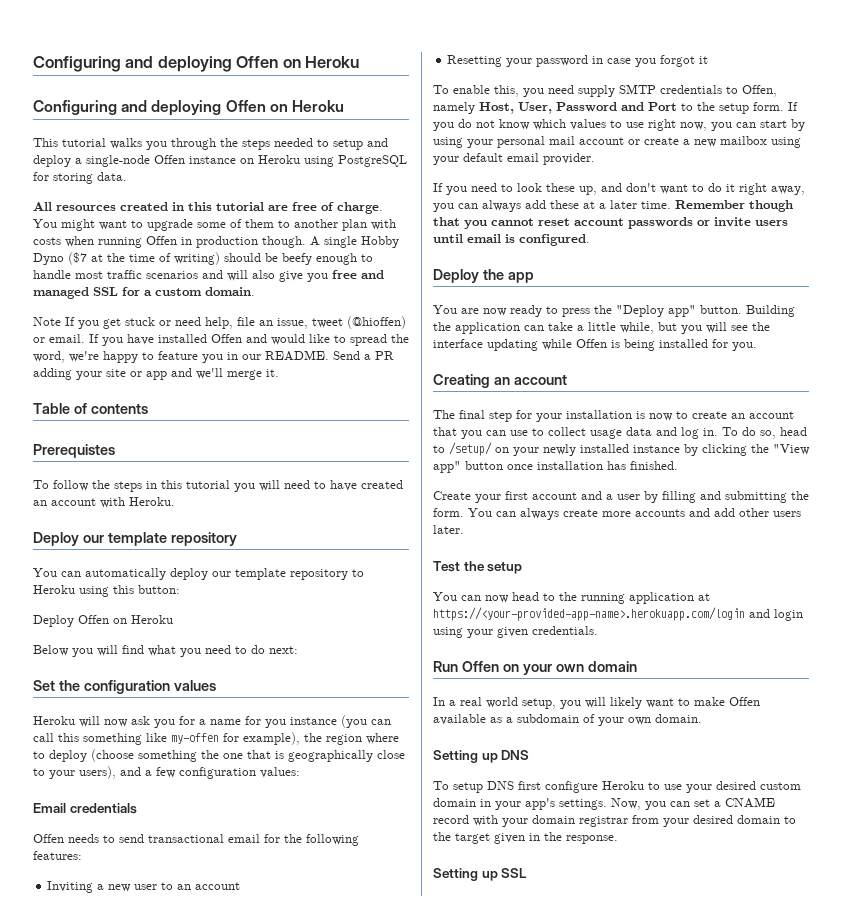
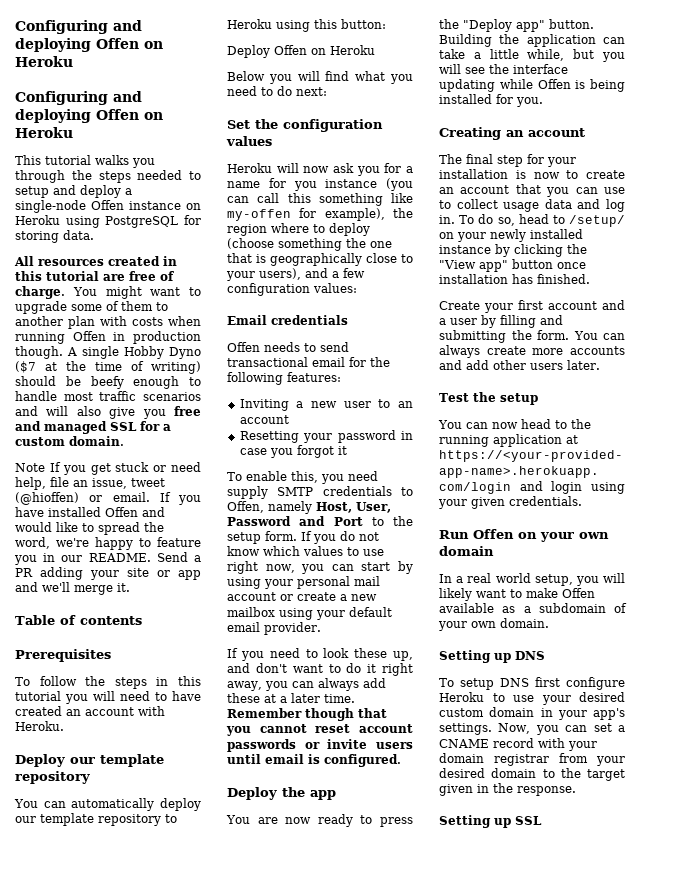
- Prerequistes
+ Prerequisites

